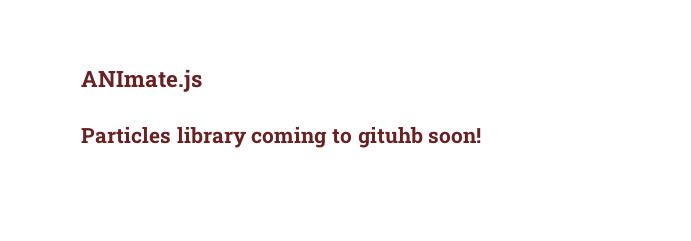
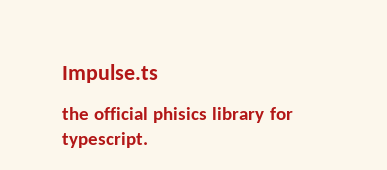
- ANImate.js
- Particles library coming to gituhb soon!
+ Impulse.ts
+ the official phisics library for typescript.

